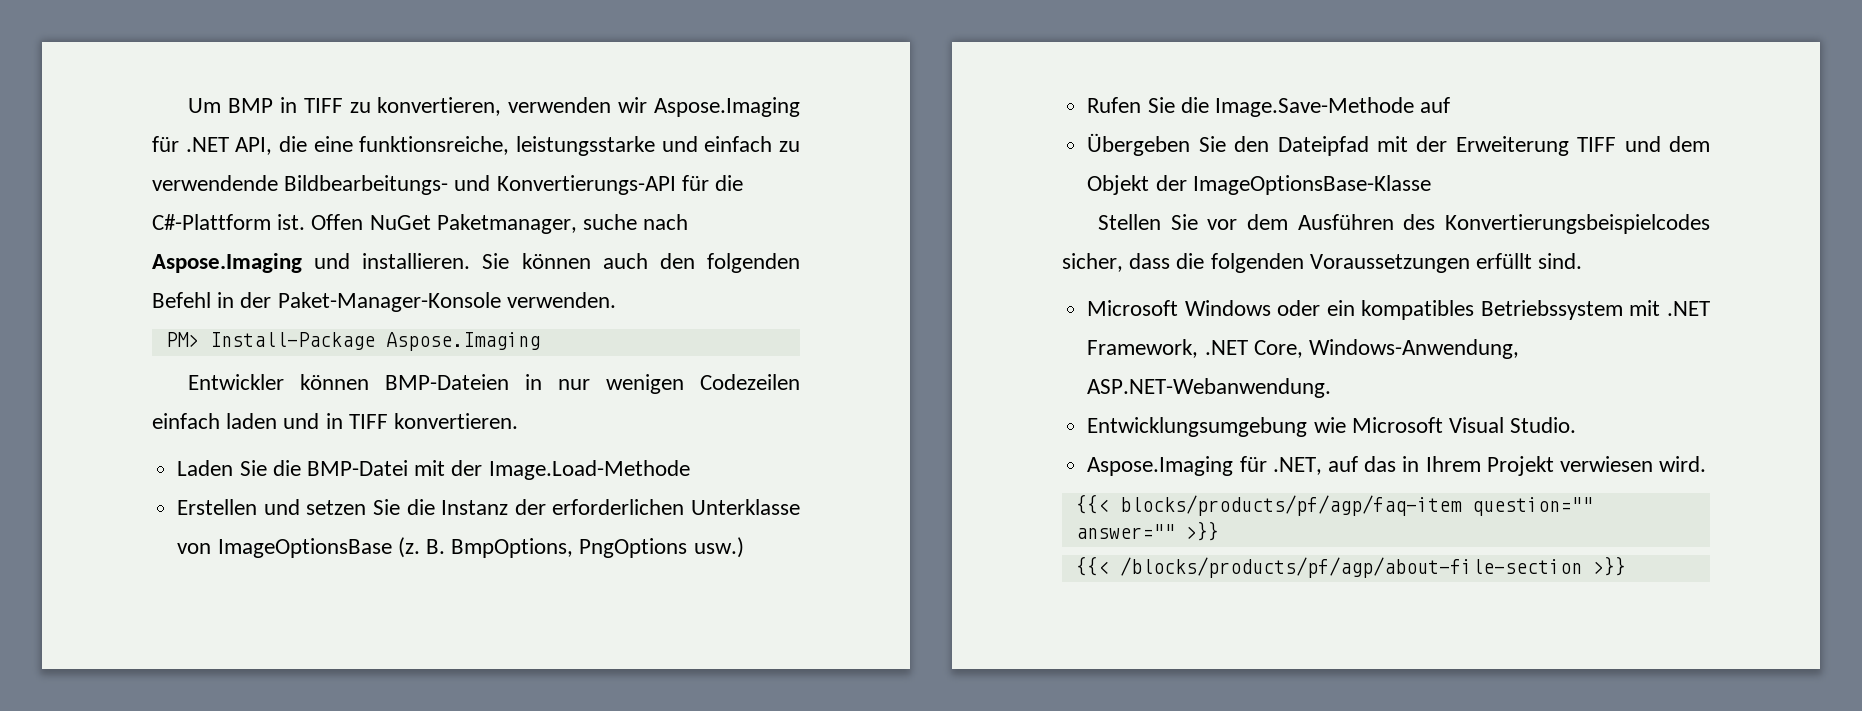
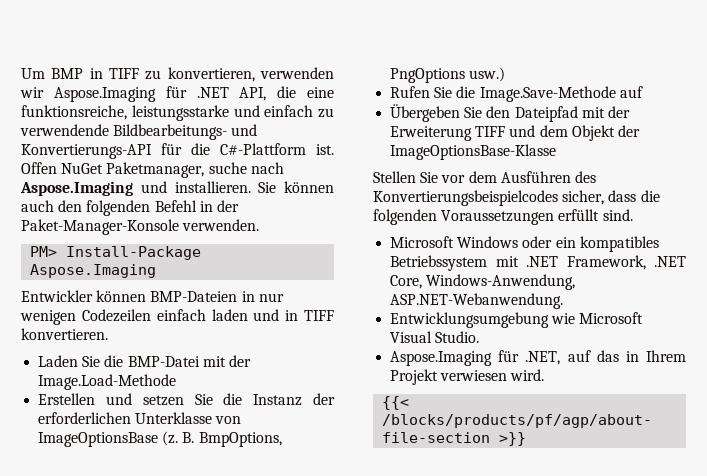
- {{< blocks/products/pf/agp/faq-item question="" answer="" >}}

